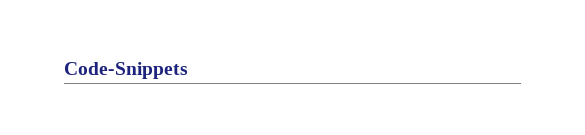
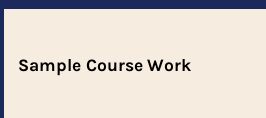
- Code-Snippets
+ Sample Course Work

